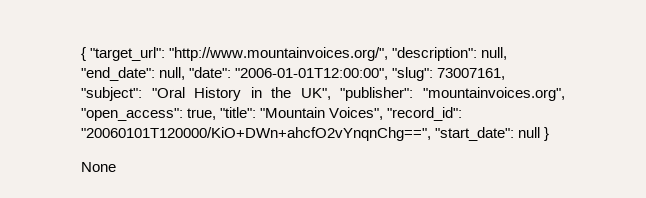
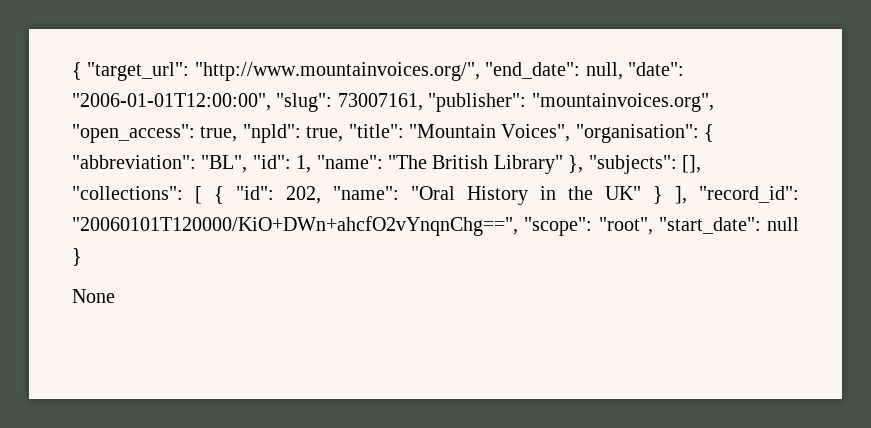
- { "target_url": "http://www.mountainvoices.org/", "description": null, "end_date": null, "date": "2006-01-01T12:00:00", "slug": 73007161, "subject": "Oral History in the UK", "publisher": "mountainvoices.org", "open_access": true, "title": "Mountain Voices", "record_id": "20060101T120000/KiO+DWn+ahcfO2vYnqnChg==", "start_date": null }
+ { "target_url": "http://www.mountainvoices.org/", "end_date": null, "date": "2006-01-01T12:00:00", "slug": 73007161, "publisher": "mountainvoices.org", "open_access": true, "npld": true, "title": "Mountain Voices", "organisation": { "abbreviation": "BL", "id": 1, "name": "The British Library" }, "subjects": [], "collections": [ { "id": 202, "name": "Oral History in the UK" } ], "record_id": "20060101T120000/KiO+DWn+ahcfO2vYnqnChg==", "scope": "root", "start_date": null }

